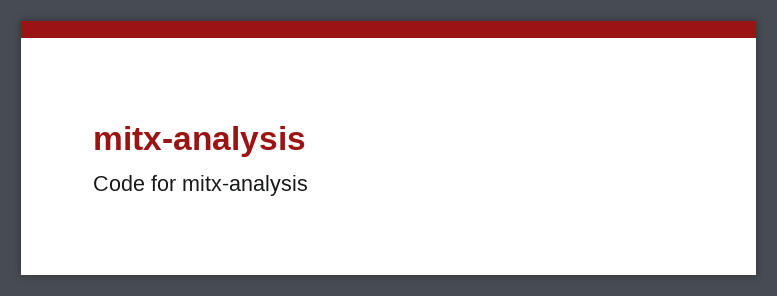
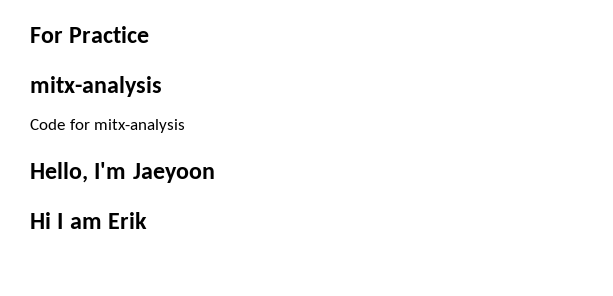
+ For Practice
+ Hello, I'm Jaeyoon
+ Hi I am Erik

